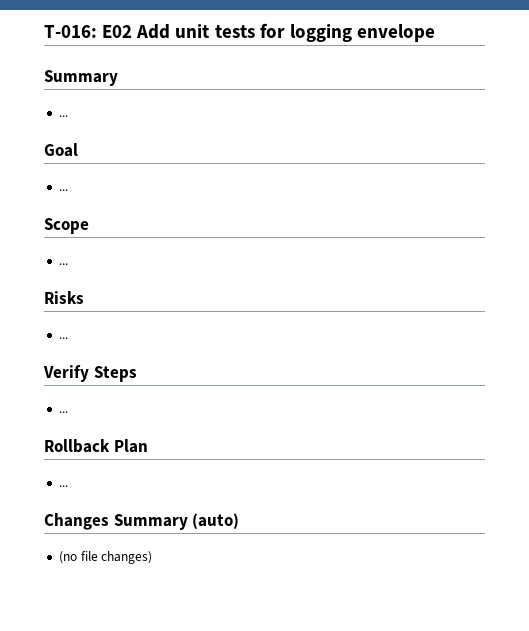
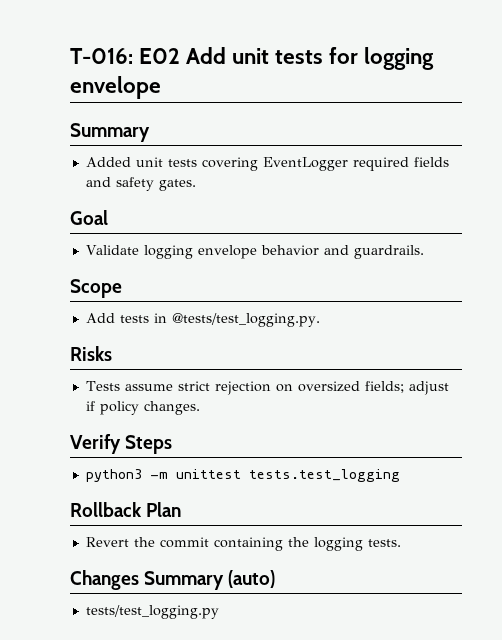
  T-016: E02 Add unit tests for logging envelope
  Summary
- ...
+ Added unit tests covering EventLogger required fields and safety gates.
  Goal
- ...
+ Validate logging envelope behavior and guardrails.
  Scope
- ...
+ Add tests in @tests/test_logging.py.
  Risks
- ...
+ Tests assume strict rejection on oversized fields; adjust if policy changes.
  Verify Steps
- ...
+ python3 -m unittest tests.test_logging
  Rollback Plan
- ...
+ Revert the commit containing the logging tests.
- (no file changes)
+ tests/test_logging.py

